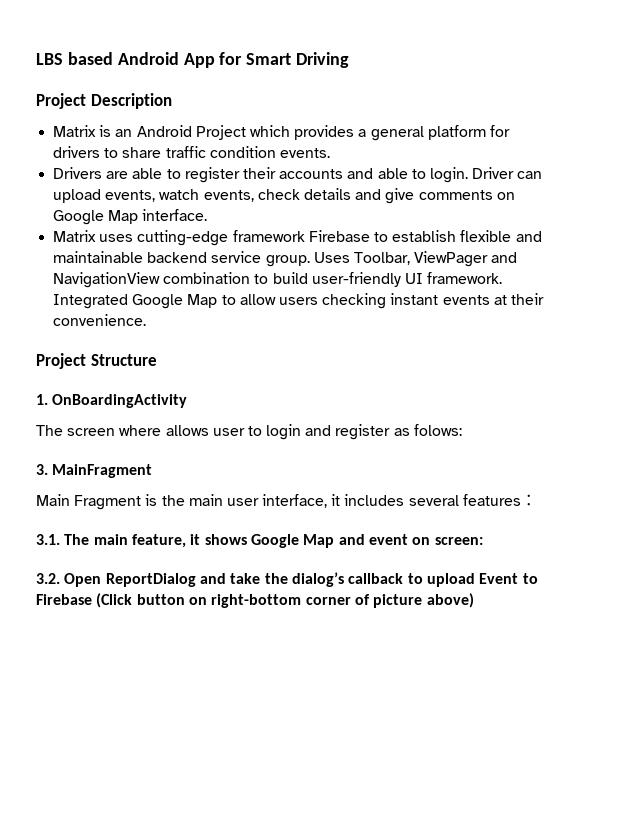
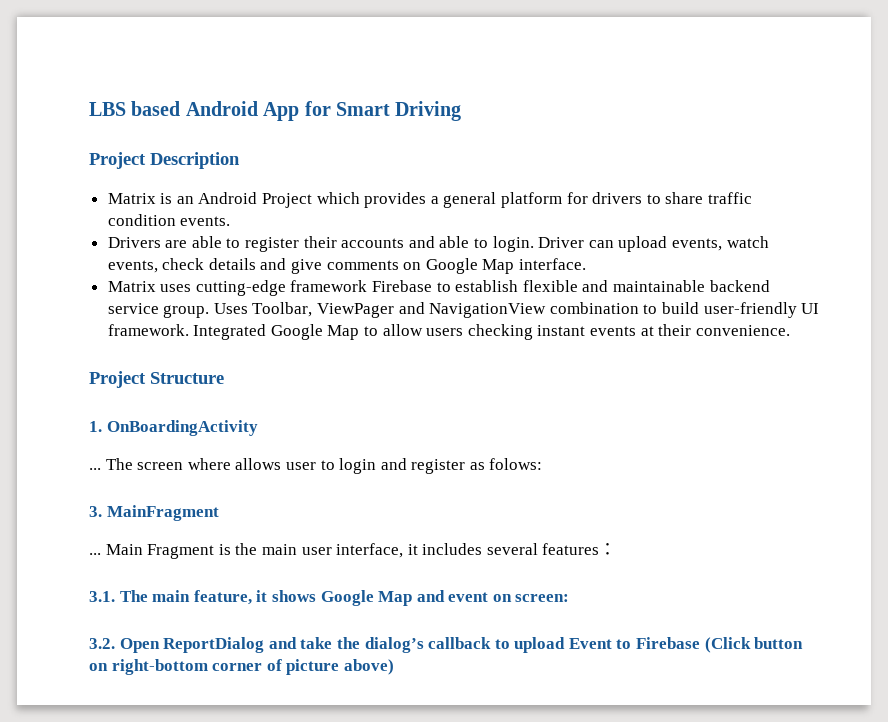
  1. OnBoardingActivity
- The screen where allows user to login and register as folows:
+ ... The screen where allows user to login and register as folows:
  3. MainFragment
- Main Fragment is the main user interface, it includes several features：
+ ... Main Fragment is the main user interface, it includes several features：

